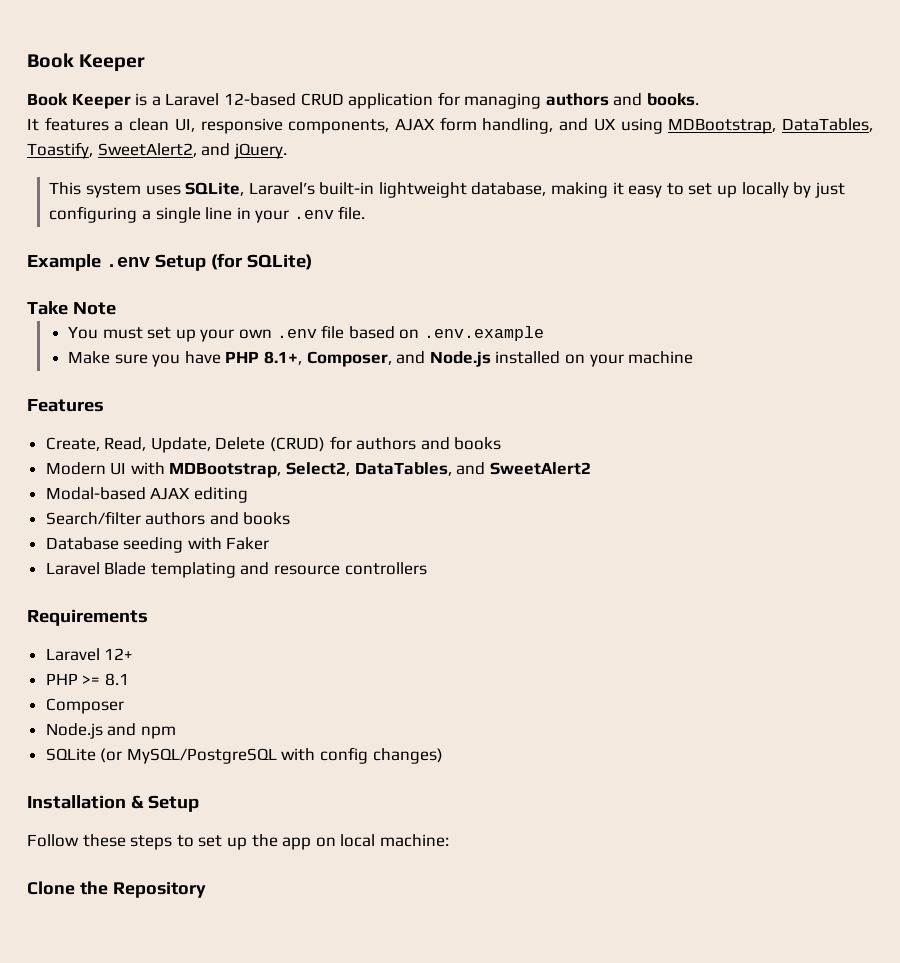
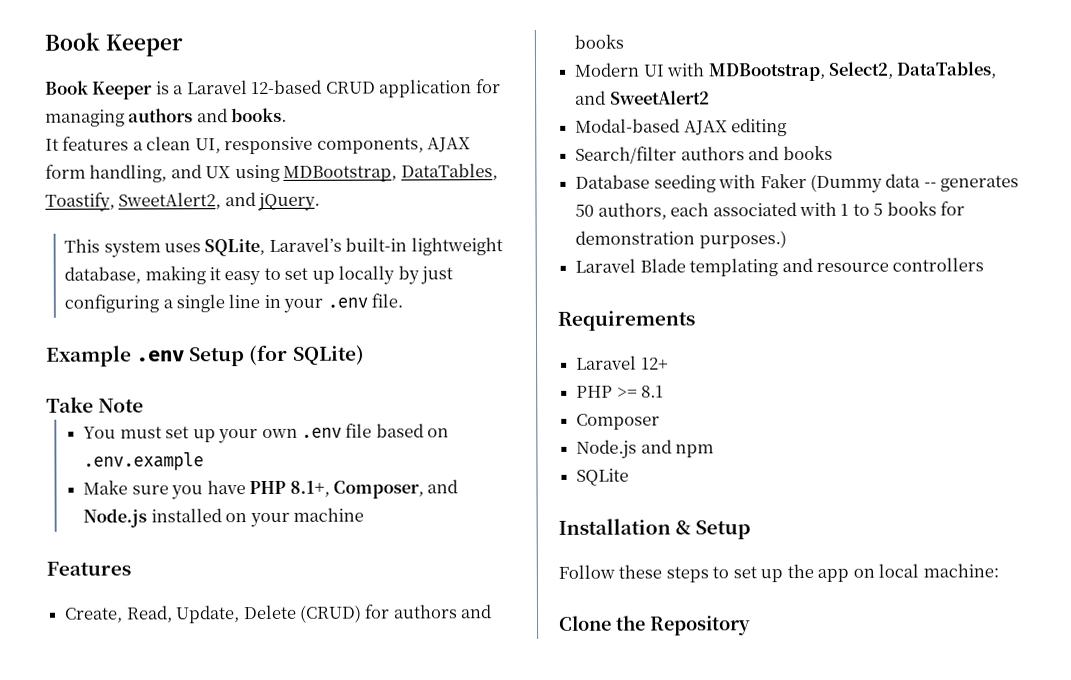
- Database seeding with Faker
+ Database seeding with Faker (Dummy data -- generates 50 authors, each associated with 1 to 5 books for demonstration purposes.)
- SQLite (or MySQL/PostgreSQL with config changes)
+ SQLite

